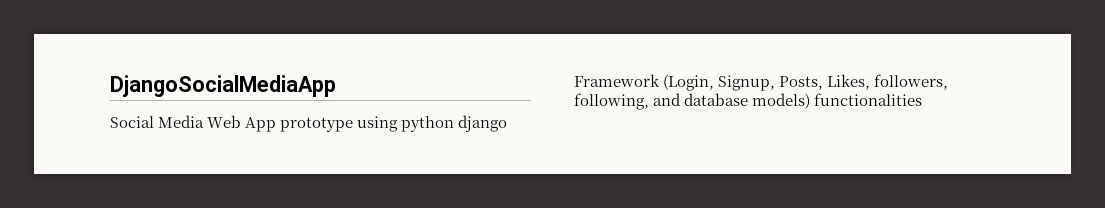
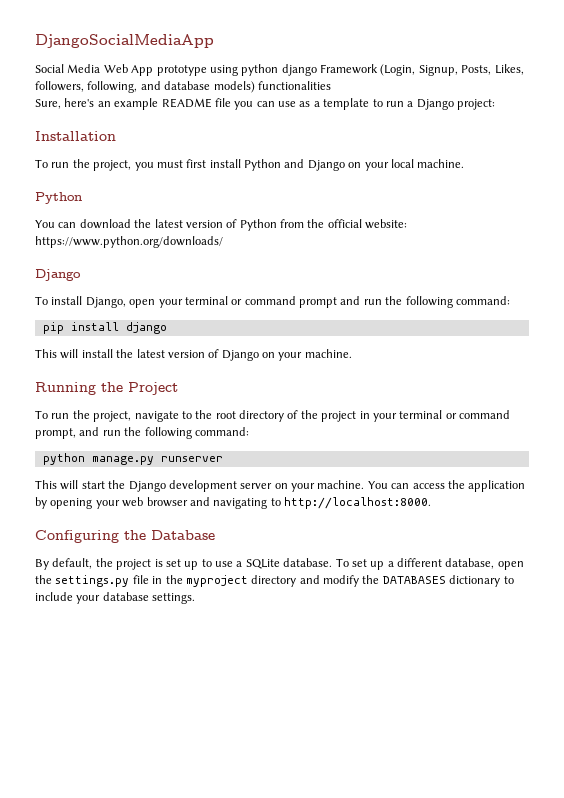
+ Sure, here's an example README file you can use as a template to run a Django project:
+ Installation
+ To run the project, you must first install Python and Django on your local machine.
+ Python
+ You can download the latest version of Python from the official website: https://www.python.org/downloads/
+ Django
+ To install Django, open your terminal or command prompt and run the following command:
+ pip install django
+ This will install the latest version of Django on your machine.
+ Running the Project
+ To run the project, navigate to the root directory of the project in your terminal or command prompt, and run the following command:
+ python manage.py runserver
+ This will start the Django development server on your machine. You can access the application by opening your web browser and navigating to http://localhost:8000.
+ Configuring the Database
+ By default, the project is set up to use a SQLite database. To set up a different database, open the settings.py file in the myproject directory and modify the DATABASES dictionary to include your database settings.

